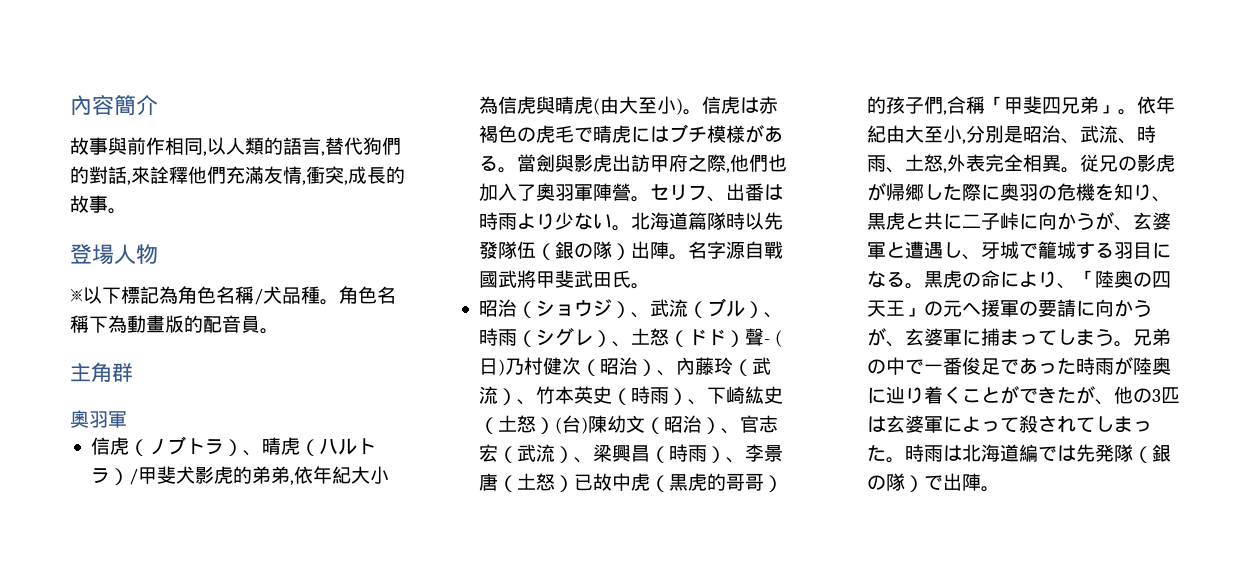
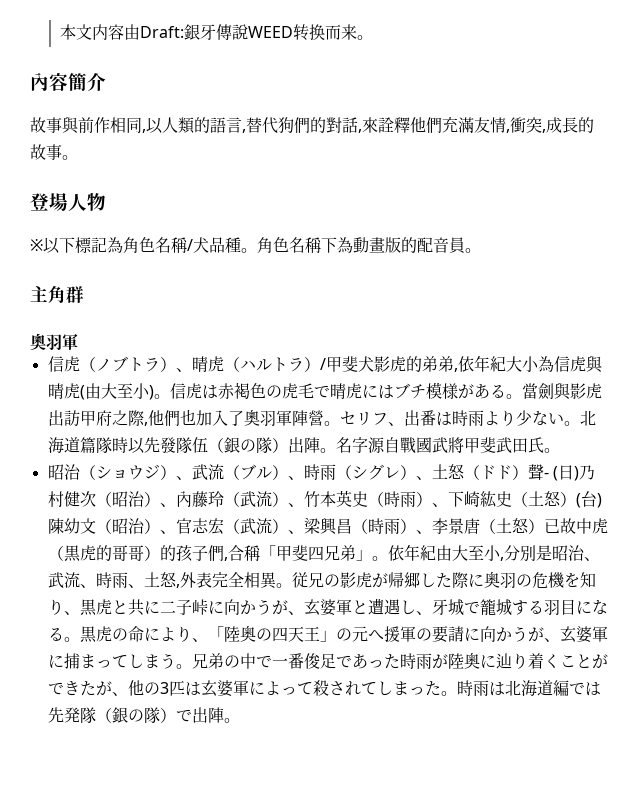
+ 本文内容由Draft:銀牙傳說WEED转换而来。

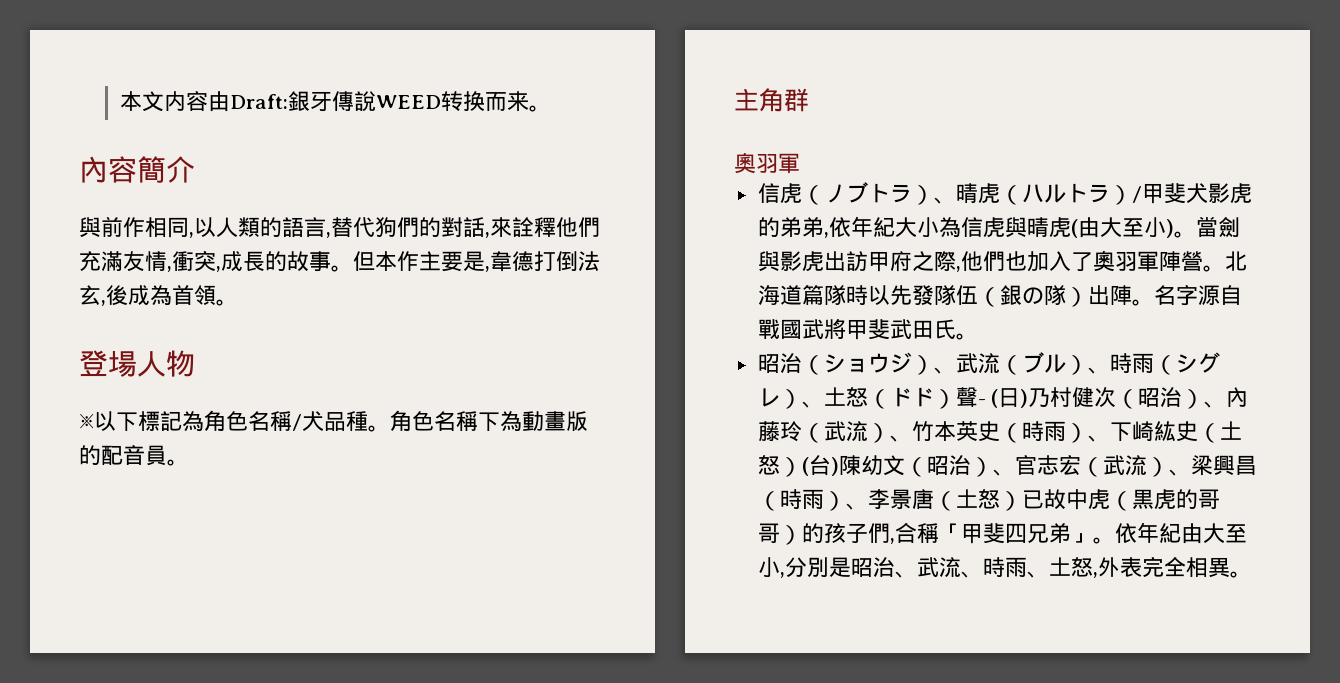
- 故事與前作相同,以人類的語言,替代狗們的對話,來詮釋他們充滿友情,衝突,成長的故事。
+ 與前作相同,以人類的語言,替代狗們的對話,來詮釋他們充滿友情,衝突,成長的故事。但本作主要是,韋德打倒法玄,後成為首領。
- 信虎は赤褐色の虎毛で晴虎にはブチ模様がある。
- セリフ、出番は時雨より少ない。
- 従兄の影虎が帰郷した際に奥羽の危機を知り、黒虎と共に二子峠に向かうが、玄婆軍と遭遇し、牙城で籠城する羽目になる。黒虎の命により、「陸奥の四天王」の元へ援軍の要請に向かうが、玄婆軍に捕まってしまう。兄弟の中で一番俊足であった時雨が陸奥に辿り着くことができたが、他の3匹は玄婆軍によって殺されてしまった。時雨は北海道編では先発隊（銀の隊）で出陣。

